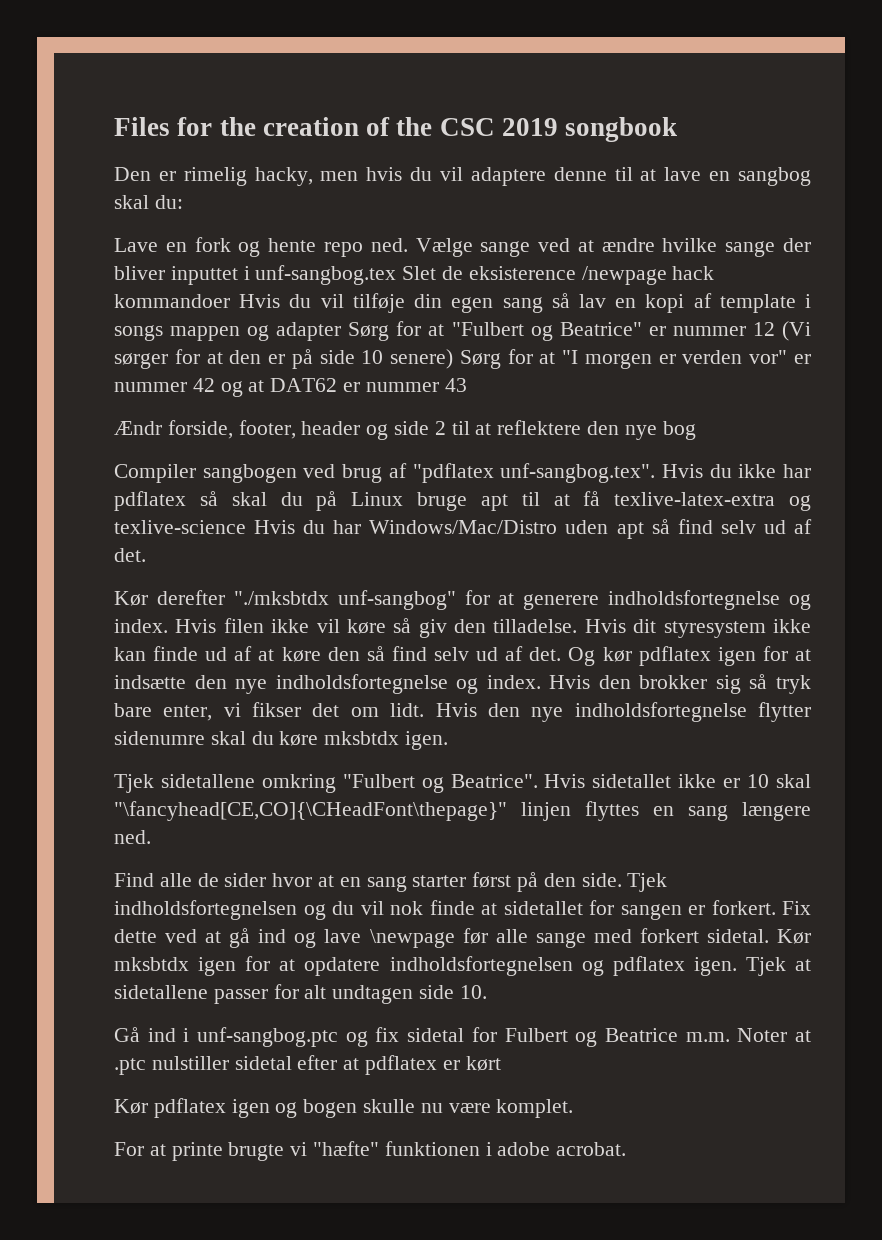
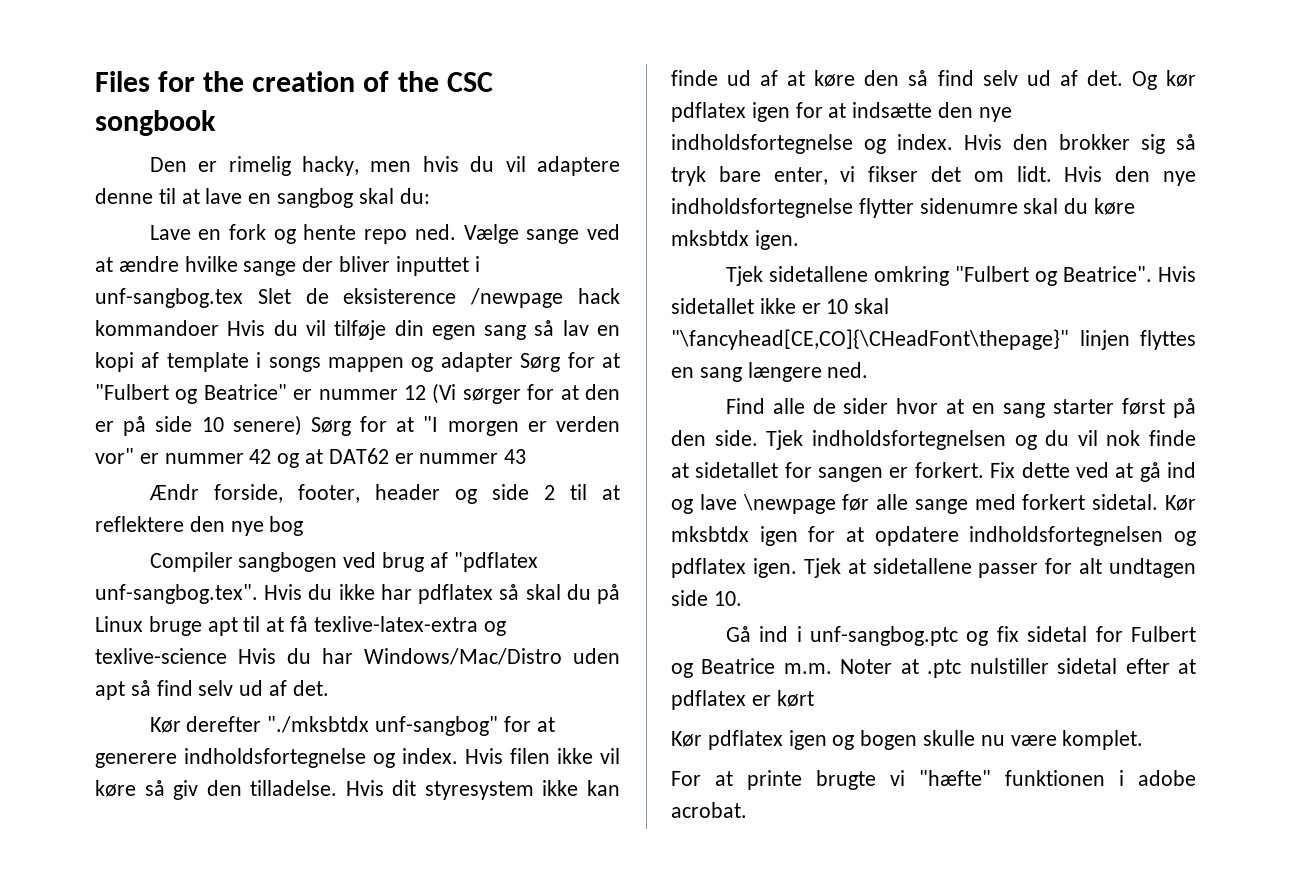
- Files for the creation of the CSC 2019 songbook
+ Files for the creation of the CSC songbook

